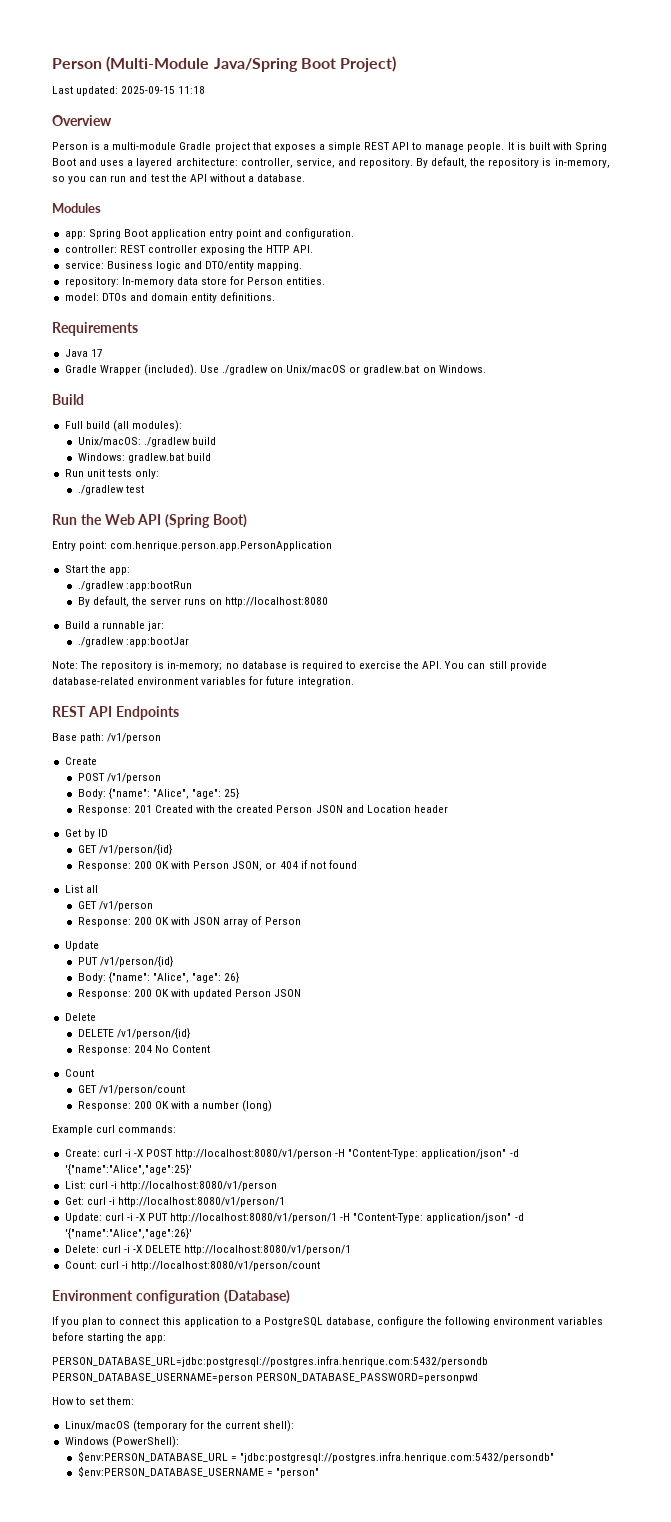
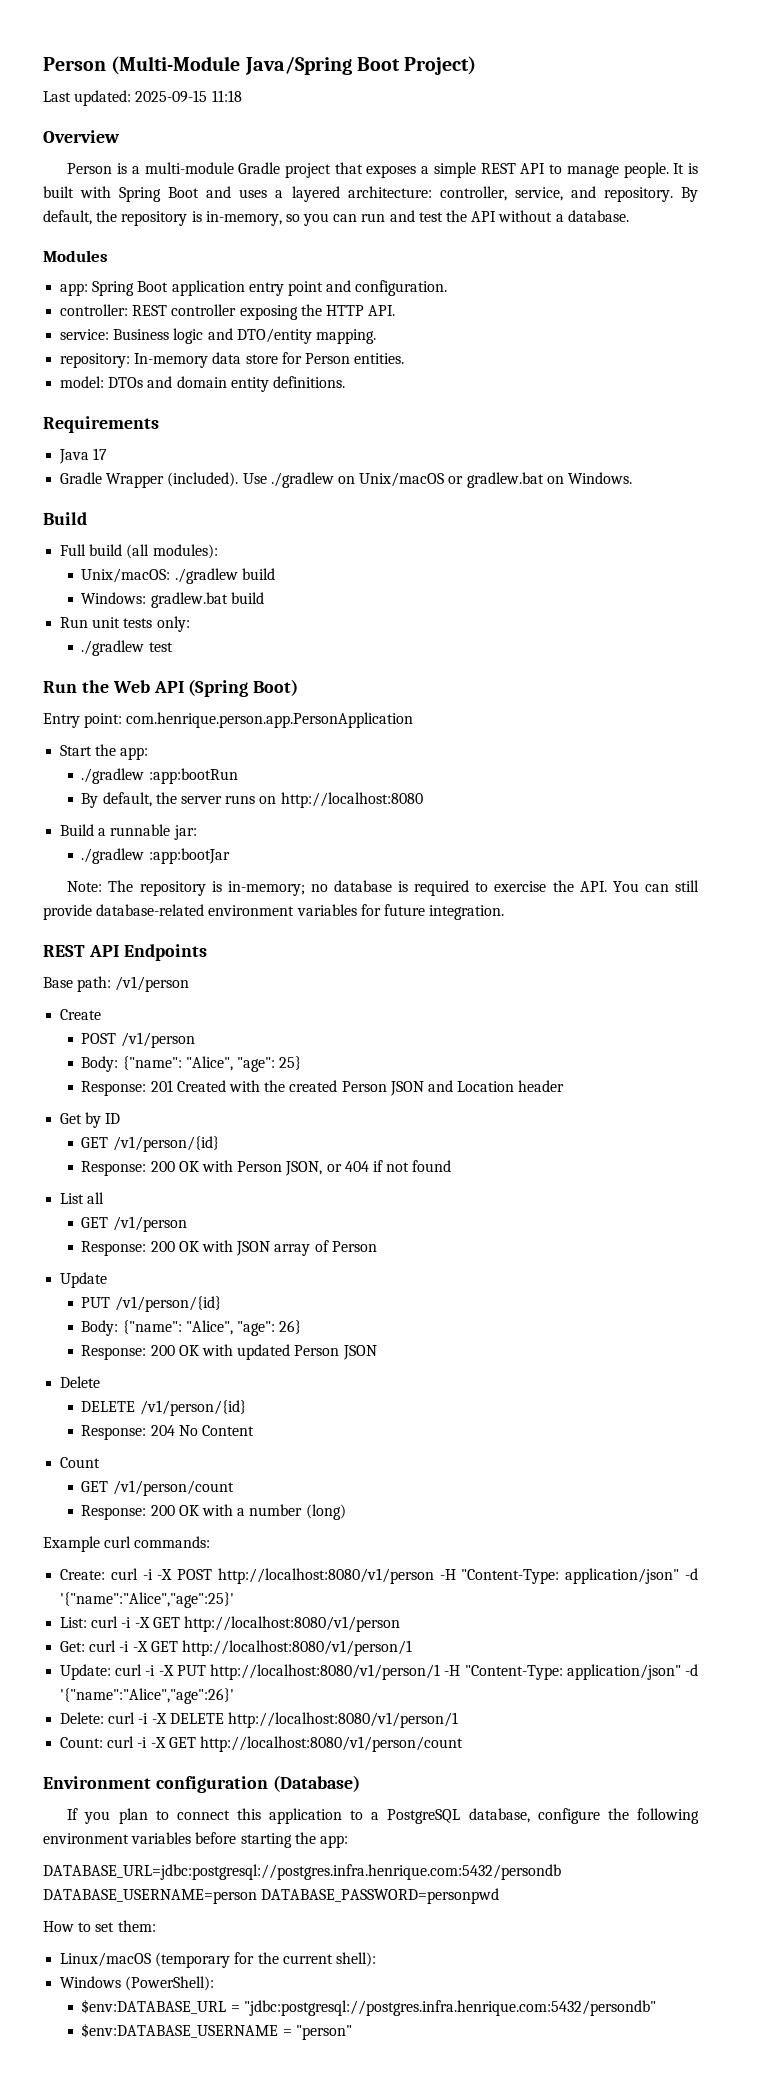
- List: curl -i http://localhost:8080/v1/person
+ List: curl -i -X GET http://localhost:8080/v1/person
- Get: curl -i http://localhost:8080/v1/person/1
+ Get: curl -i -X GET http://localhost:8080/v1/person/1
- Count: curl -i http://localhost:8080/v1/person/count
+ Count: curl -i -X GET http://localhost:8080/v1/person/count
- PERSON_DATABASE_URL=jdbc:postgresql://postgres.infra.henrique.com:5432/persondb PERSON_DATABASE_USERNAME=person PERSON_DATABASE_PASSWORD=personpwd
+ DATABASE_URL=jdbc:postgresql://postgres.infra.henrique.com:5432/persondb DATABASE_USERNAME=person DATABASE_PASSWORD=personpwd
- $env:PERSON_DATABASE_URL = "jdbc:postgresql://postgres.infra.henrique.com:5432/persondb"
+ $env:DATABASE_URL = "jdbc:postgresql://postgres.infra.henrique.com:5432/persondb"
- $env:PERSON_DATABASE_USERNAME = "person"
+ $env:DATABASE_USERNAME = "person"

